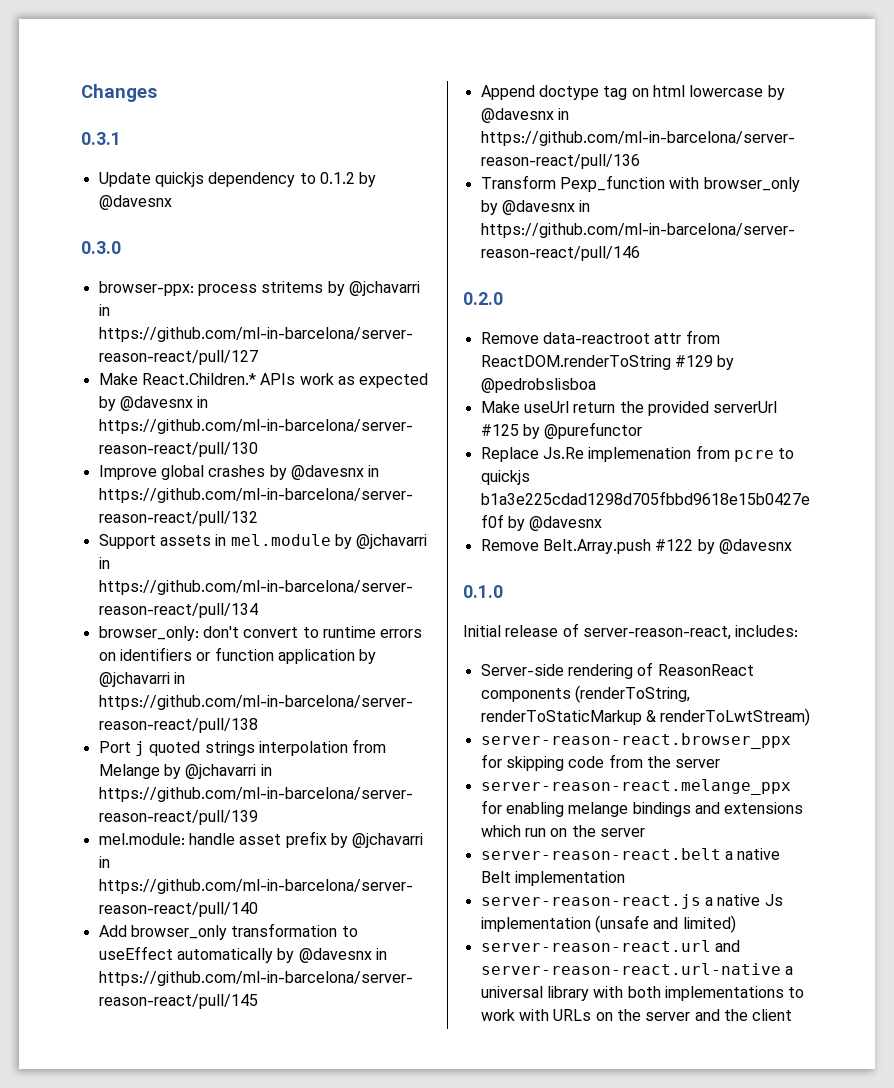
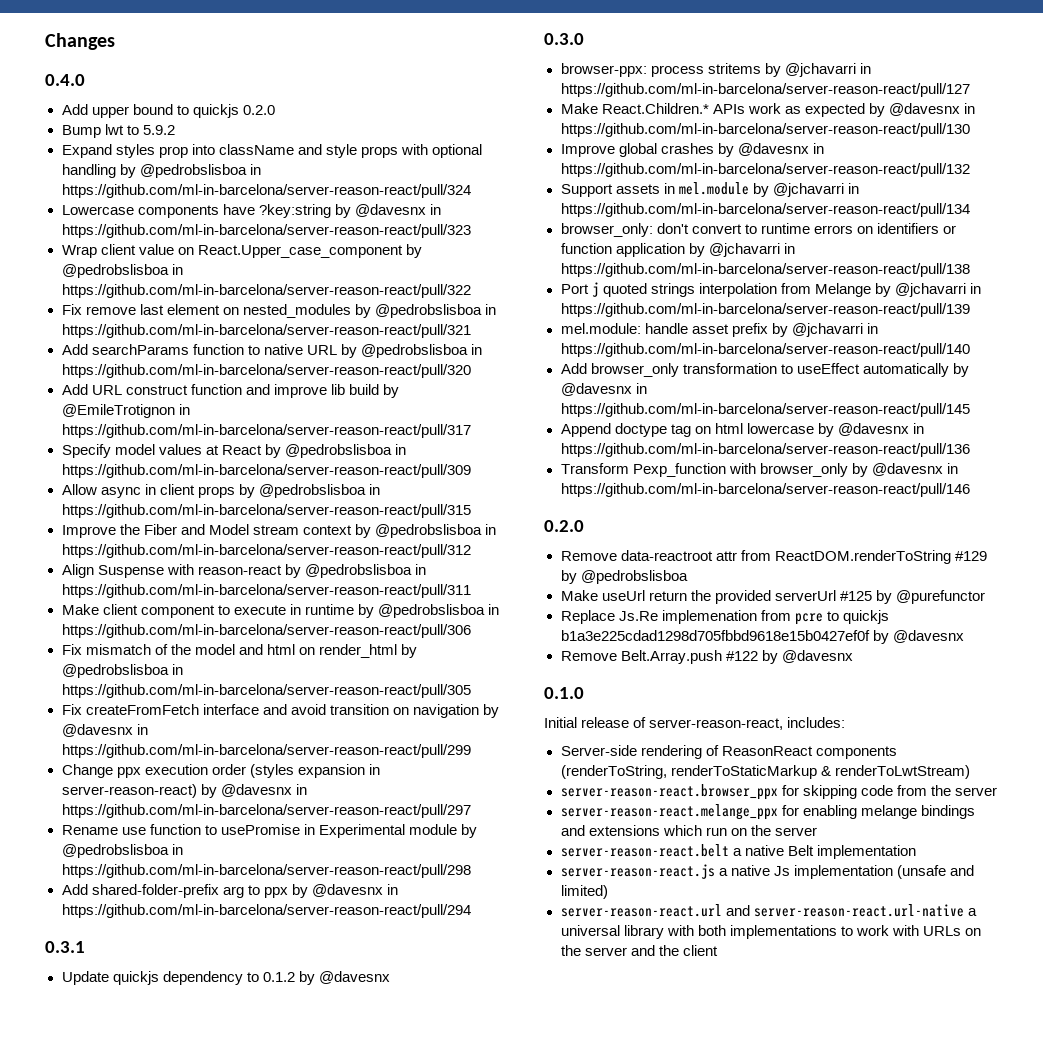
+ 0.4.0
+ Add upper bound to quickjs 0.2.0
+ Bump lwt to 5.9.2
+ Expand styles prop into className and style props with optional handling by @pedrobslisboa in https://github.com/ml-in-barcelona/server-reason-react/pull/324
+ Lowercase components have ?key:string by @davesnx in https://github.com/ml-in-barcelona/server-reason-react/pull/323
+ Wrap client value on React.Upper_case_component by @pedrobslisboa in https://github.com/ml-in-barcelona/server-reason-react/pull/322
+ Fix remove last element on nested_modules by @pedrobslisboa in https://github.com/ml-in-barcelona/server-reason-react/pull/321
+ Add searchParams function to native URL by @pedrobslisboa in https://github.com/ml-in-barcelona/server-reason-react/pull/320
+ Add URL construct function and improve lib build by @EmileTrotignon in https://github.com/ml-in-barcelona/server-reason-react/pull/317
+ Specify model values at React by @pedrobslisboa in https://github.com/ml-in-barcelona/server-reason-react/pull/309
+ Allow async in client props by @pedrobslisboa in https://github.com/ml-in-barcelona/server-reason-react/pull/315
+ Improve the Fiber and Model stream context by @pedrobslisboa in https://github.com/ml-in-barcelona/server-reason-react/pull/312
+ Align Suspense with reason-react by @pedrobslisboa in https://github.com/ml-in-barcelona/server-reason-react/pull/311
+ Make client component to execute in runtime by @pedrobslisboa in https://github.com/ml-in-barcelona/server-reason-react/pull/306
+ Fix mismatch of the model and html on render_html by @pedrobslisboa in https://github.com/ml-in-barcelona/server-reason-react/pull/305
+ Fix createFromFetch interface and avoid transition on navigation by @davesnx in https://github.com/ml-in-barcelona/server-reason-react/pull/299
+ Change ppx execution order (styles expansion in server-reason-react) by @davesnx in https://github.com/ml-in-barcelona/server-reason-react/pull/297
+ Rename use function to usePromise in Experimental module by @pedrobslisboa in https://github.com/ml-in-barcelona/server-reason-react/pull/298
+ Add shared-folder-prefix arg to ppx by @davesnx in https://github.com/ml-in-barcelona/server-reason-react/pull/294

